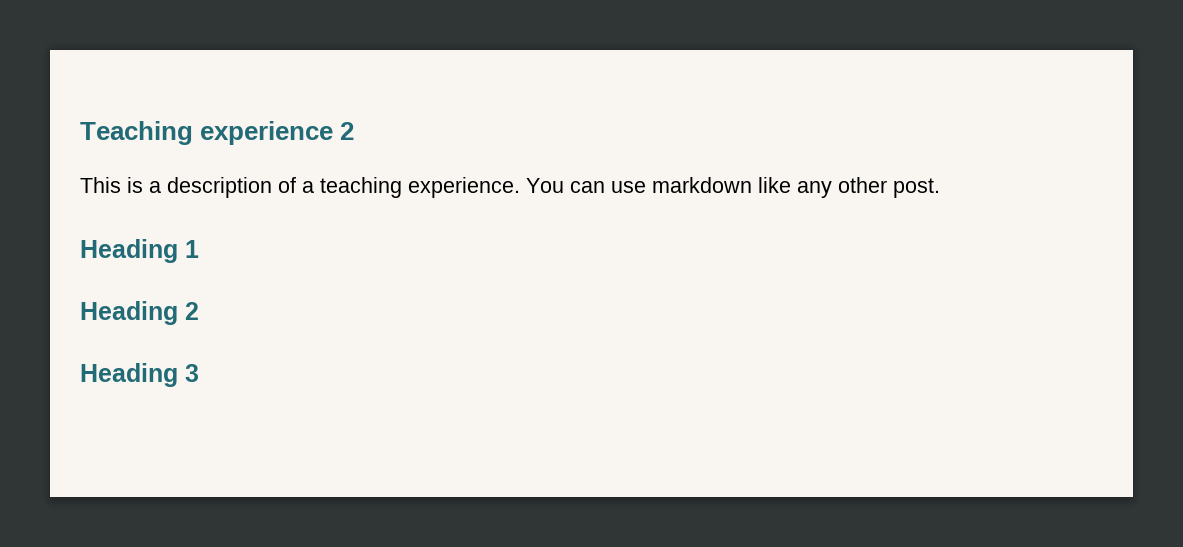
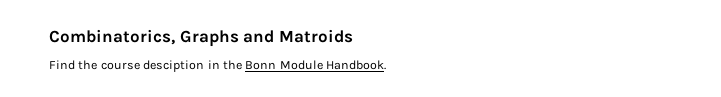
- Teaching experience 2
- This is a description of a teaching experience. You can use markdown like any other post.
- Heading 1
- Heading 2
- Heading 3
+ Combinatorics, Graphs and Matroids
+ Find the course desciption in the Bonn Module Handbook.

